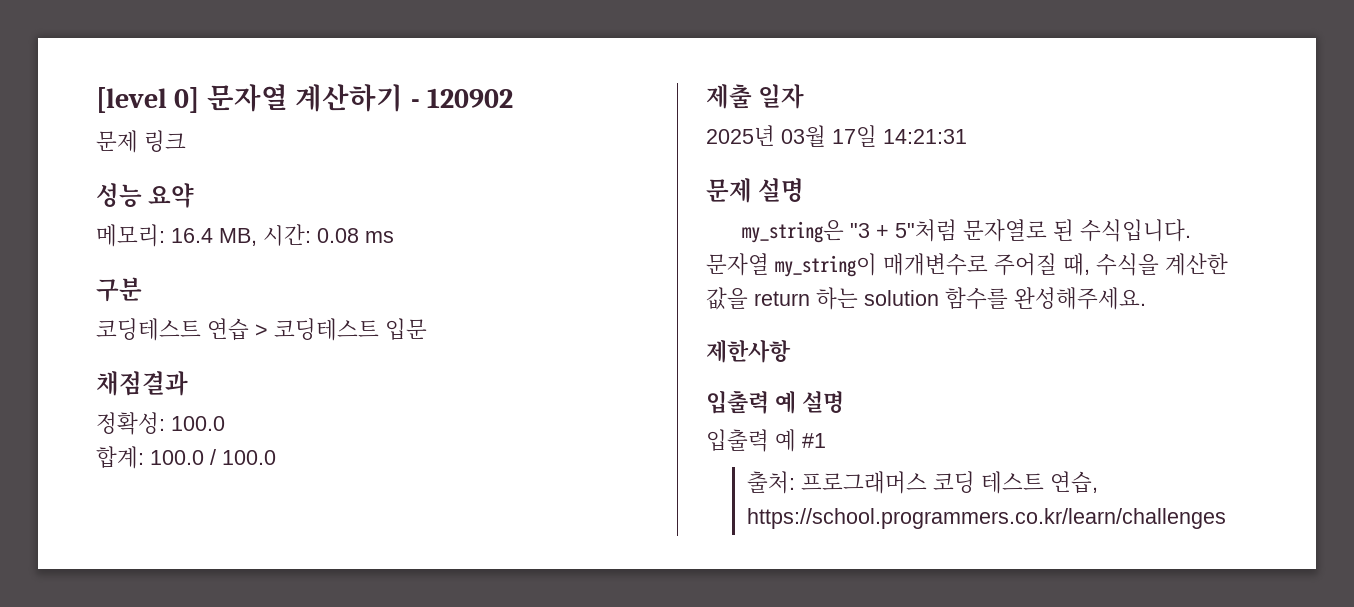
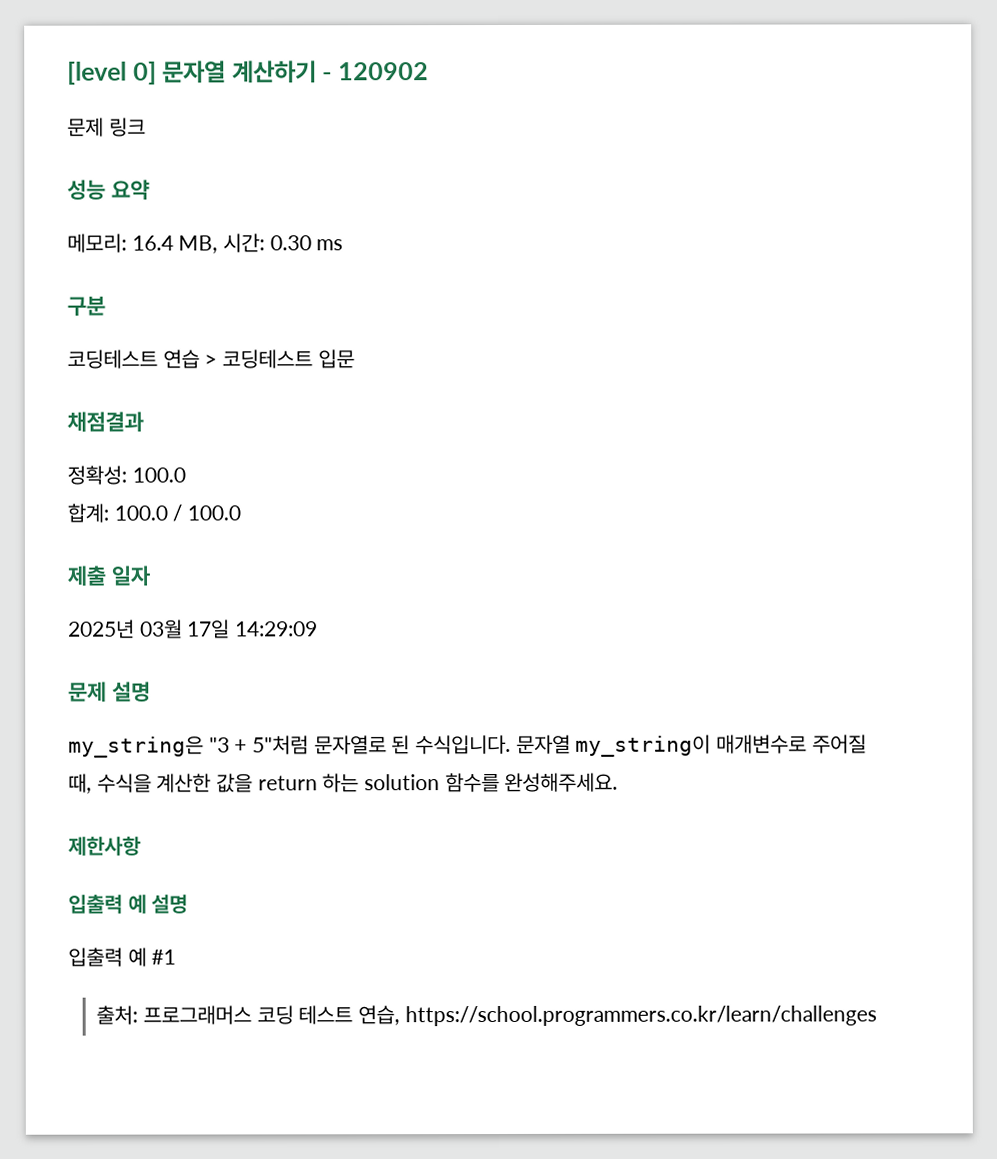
- 메모리: 16.4 MB, 시간: 0.08 ms
+ 메모리: 16.4 MB, 시간: 0.30 ms
- 2025년 03월 17일 14:21:31
+ 2025년 03월 17일 14:29:09

